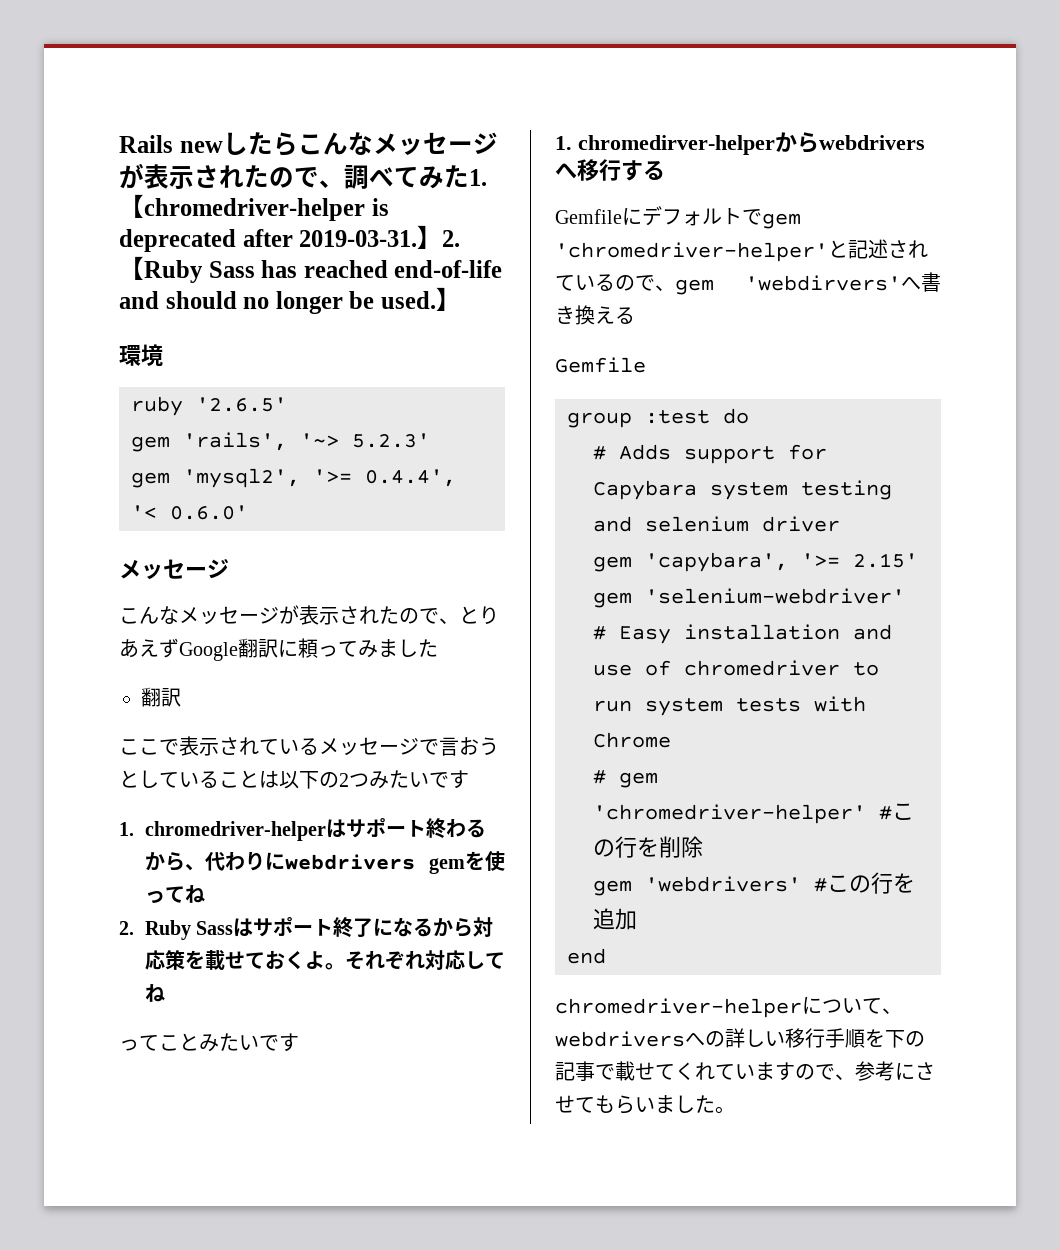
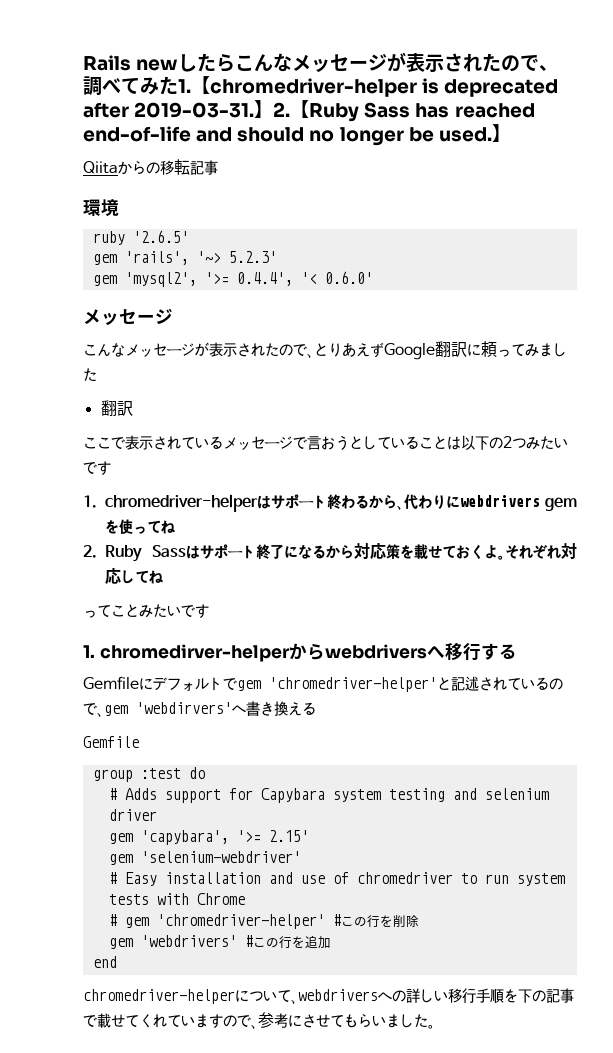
+ Qiitaからの移転記事

